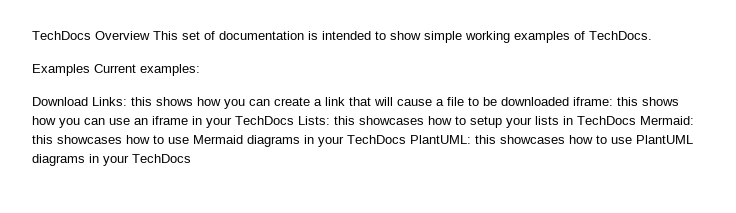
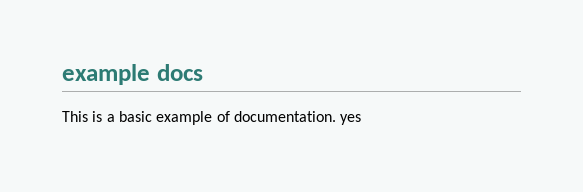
- TechDocs Overview This set of documentation is intended to show simple working examples of TechDocs.
- Examples Current examples:
- Download Links: this shows how you can create a link that will cause a file to be downloaded iframe: this shows how you can use an iframe in your TechDocs Lists: this showcases how to setup your lists in TechDocs Mermaid: this showcases how to use Mermaid diagrams in your TechDocs PlantUML: this showcases how to use PlantUML diagrams in your TechDocs
+ example docs
+ This is a basic example of documentation. yes

